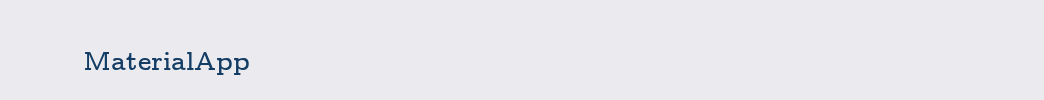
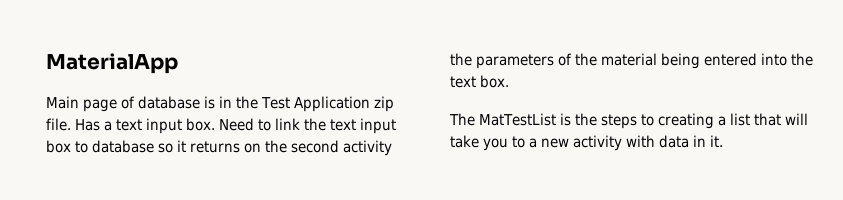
+ Main page of database is in the Test Application zip file. Has a text input box. Need to link the text input box to database so it returns on the second activity the parameters of the material being entered into the text box.
+ The MatTestList is the steps to creating a list that will take you to a new activity with data in it.

